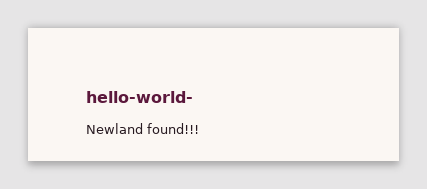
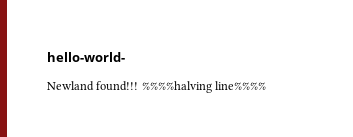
+ %%%%halving line%%%%

